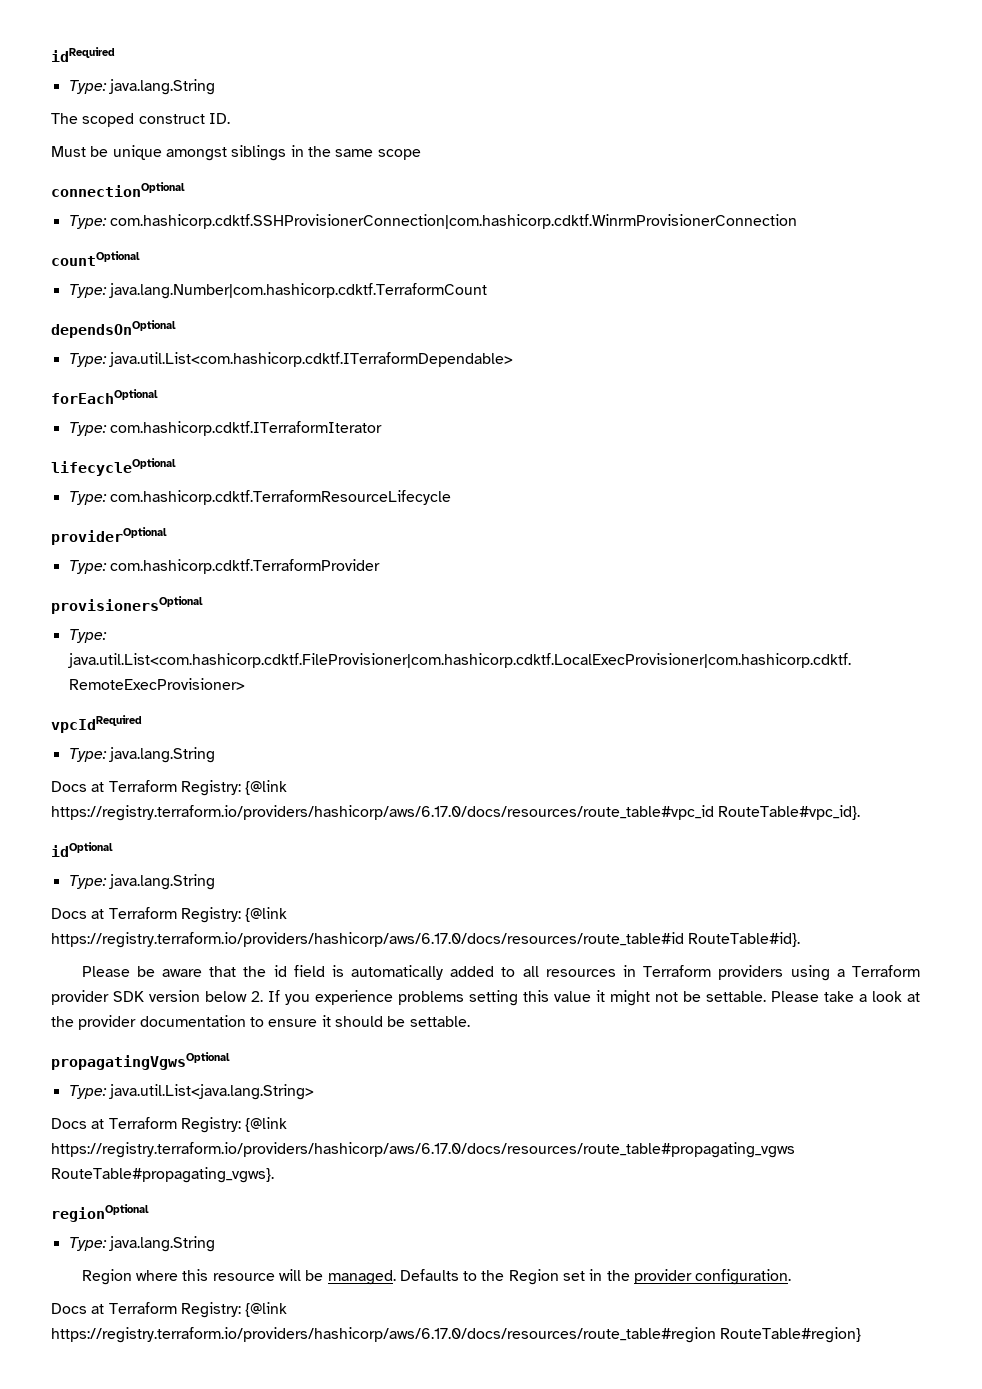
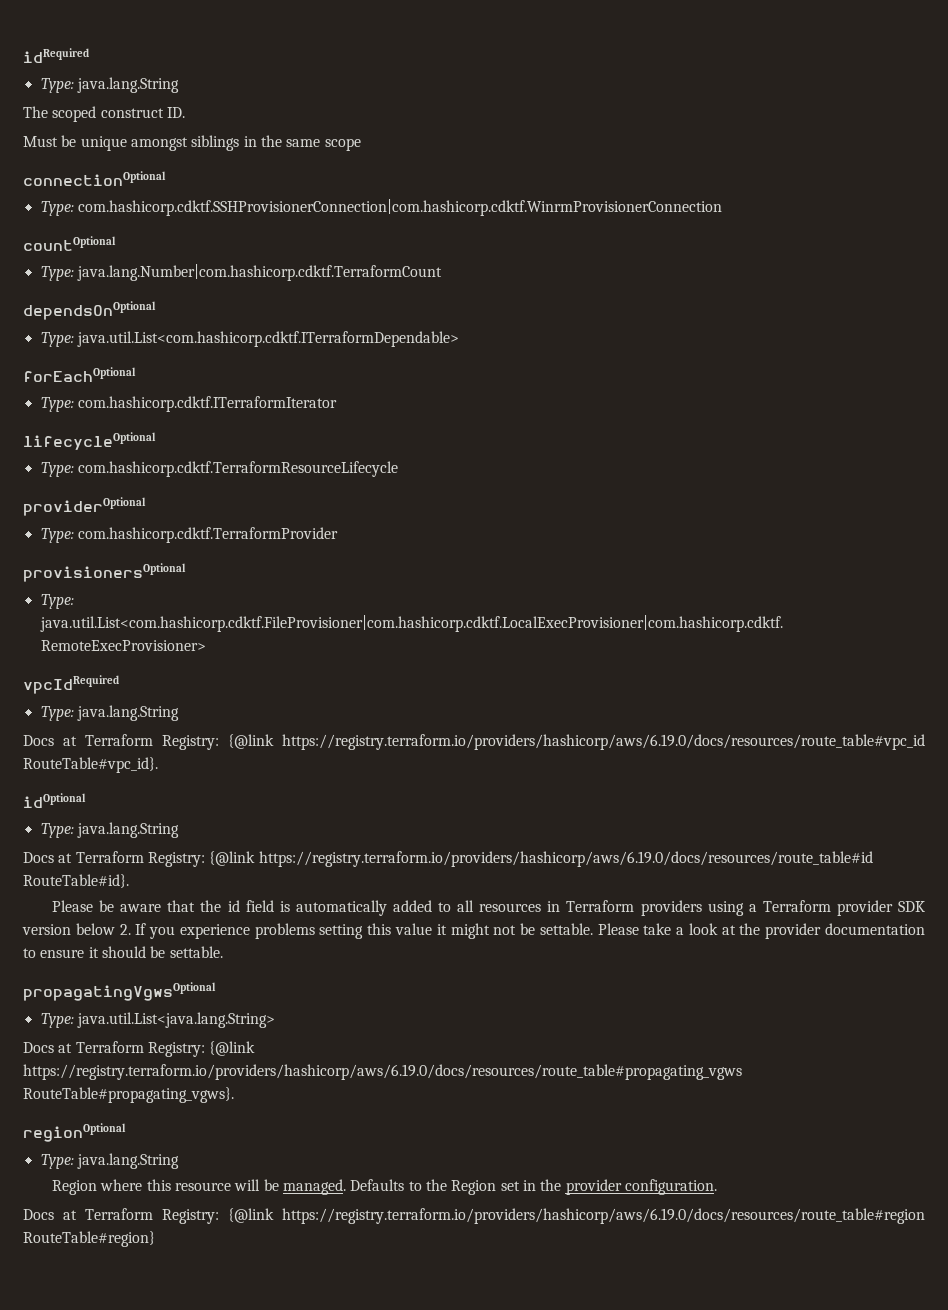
- Docs at Terraform Registry: {@link https://registry.terraform.io/providers/hashicorp/aws/6.17.0/docs/resources/route_table#vpc_id RouteTable#vpc_id}.
+ Docs at Terraform Registry: {@link https://registry.terraform.io/providers/hashicorp/aws/6.19.0/docs/resources/route_table#vpc_id RouteTable#vpc_id}.
- Docs at Terraform Registry: {@link https://registry.terraform.io/providers/hashicorp/aws/6.17.0/docs/resources/route_table#id RouteTable#id}.
+ Docs at Terraform Registry: {@link https://registry.terraform.io/providers/hashicorp/aws/6.19.0/docs/resources/route_table#id RouteTable#id}.
- Docs at Terraform Registry: {@link https://registry.terraform.io/providers/hashicorp/aws/6.17.0/docs/resources/route_table#propagating_vgws RouteTable#propagating_vgws}.
+ Docs at Terraform Registry: {@link https://registry.terraform.io/providers/hashicorp/aws/6.19.0/docs/resources/route_table#propagating_vgws RouteTable#propagating_vgws}.
- Docs at Terraform Registry: {@link https://registry.terraform.io/providers/hashicorp/aws/6.17.0/docs/resources/route_table#region RouteTable#region}
+ Docs at Terraform Registry: {@link https://registry.terraform.io/providers/hashicorp/aws/6.19.0/docs/resources/route_table#region RouteTable#region}

